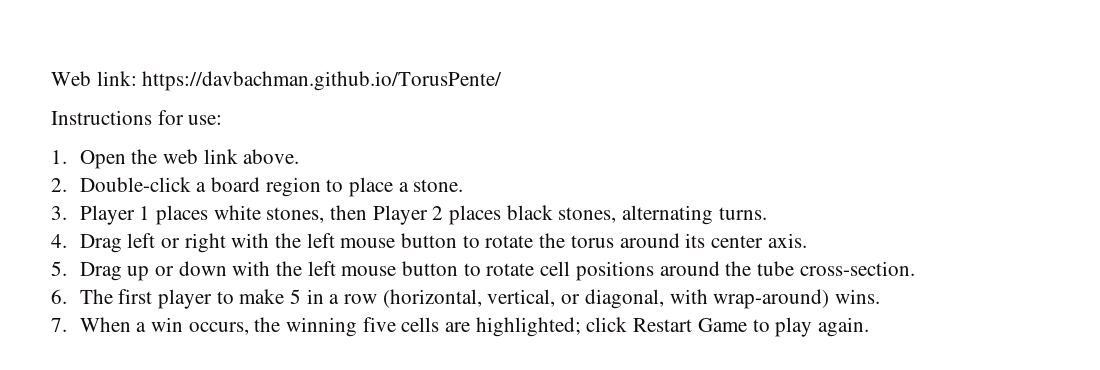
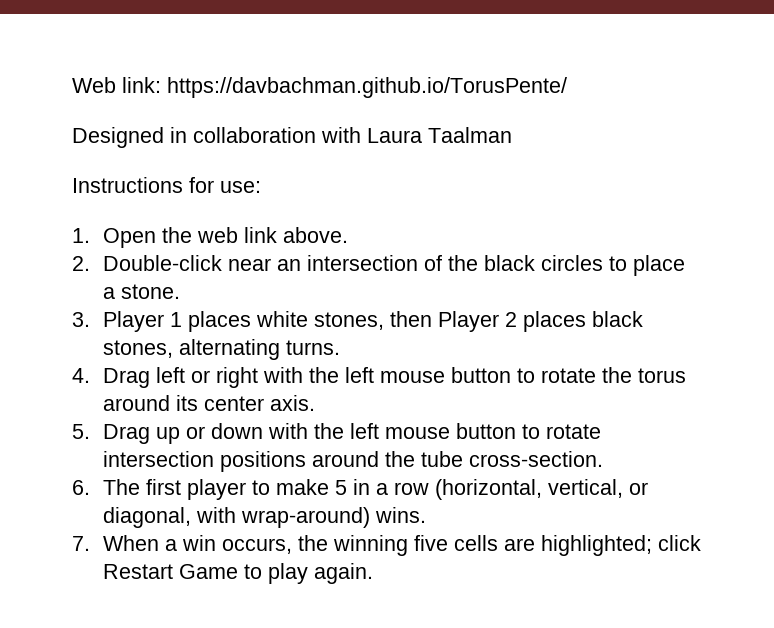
+ Designed in collaboration with Laura Taalman
- 2. Double-click a board region to place a stone.
+ 2. Double-click near an intersection of the black circles to place a stone.
- 5. Drag up or down with the left mouse button to rotate cell positions around the tube cross-section.
+ 5. Drag up or down with the left mouse button to rotate intersection positions around the tube cross-section.

